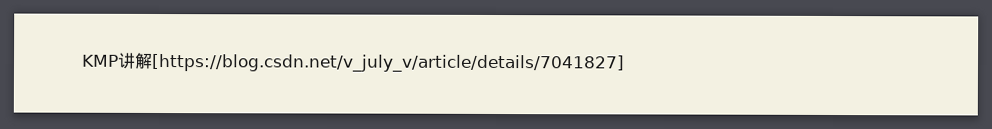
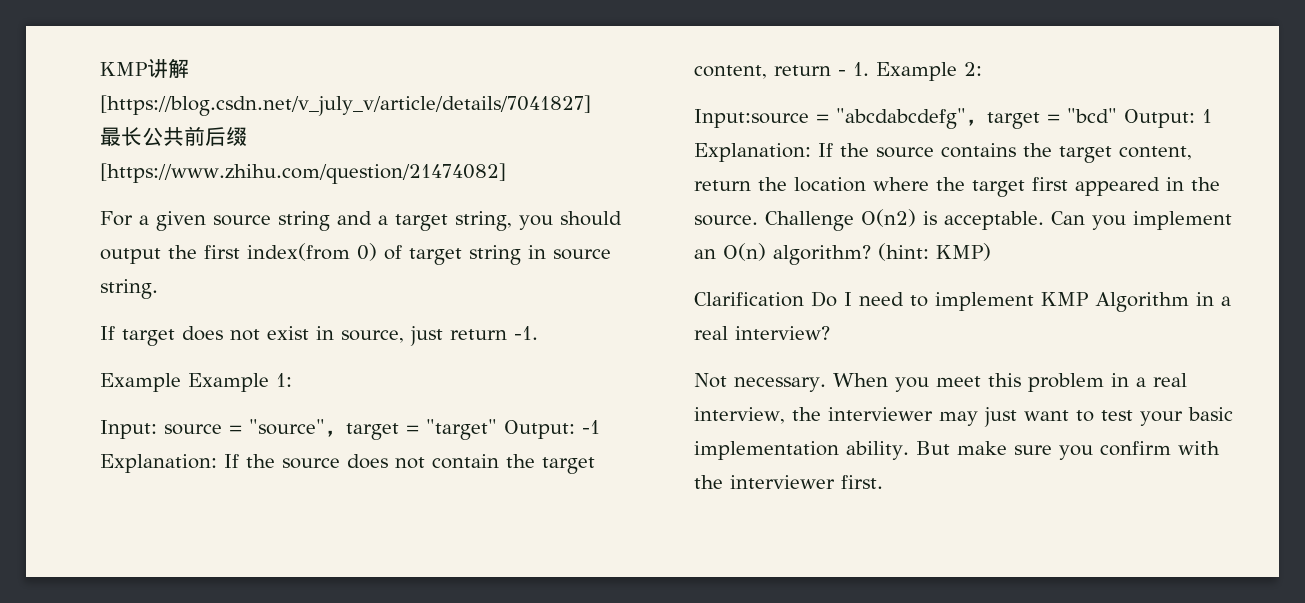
+ 最长公共前后缀[https://www.zhihu.com/question/21474082]
+ For a given source string and a target string, you should output the first index(from 0) of target string in source string.
+ If target does not exist in source, just return -1.
+ Example Example 1:
+ Input: source = "source"，target = "target" Output: -1 Explanation: If the source does not contain the target content, return - 1. Example 2:
+ Input:source = "abcdabcdefg"，target = "bcd" Output: 1 Explanation: If the source contains the target content, return the location where the target first appeared in the source. Challenge O(n2) is acceptable. Can you implement an O(n) algorithm? (hint: KMP)
+ Clarification Do I need to implement KMP Algorithm in a real interview?
+ Not necessary. When you meet this problem in a real interview, the interviewer may just want to test your basic implementation ability. But make sure you confirm with the interviewer first.

